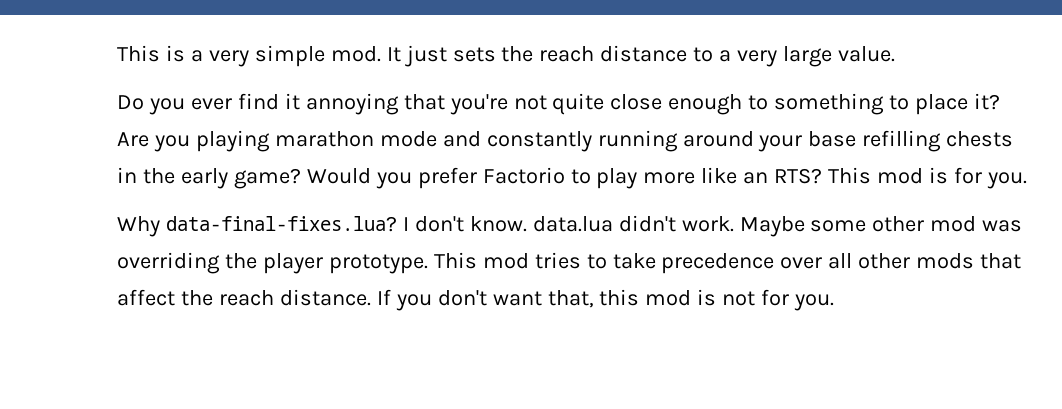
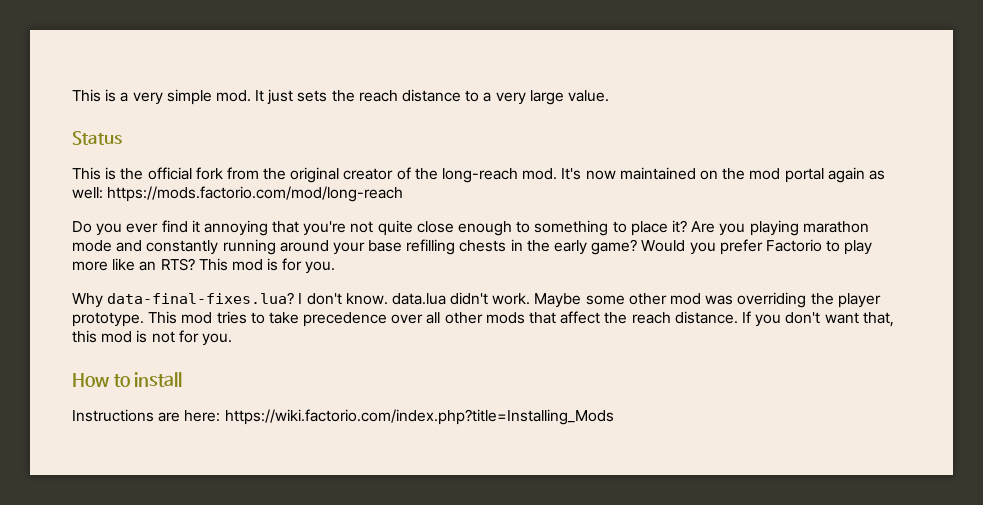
+ Status
+ This is the official fork from the original creator of the long-reach mod. It's now maintained on the mod portal again as well: https://mods.factorio.com/mod/long-reach
+ How to install
+ Instructions are here: https://wiki.factorio.com/index.php?title=Installing_Mods

